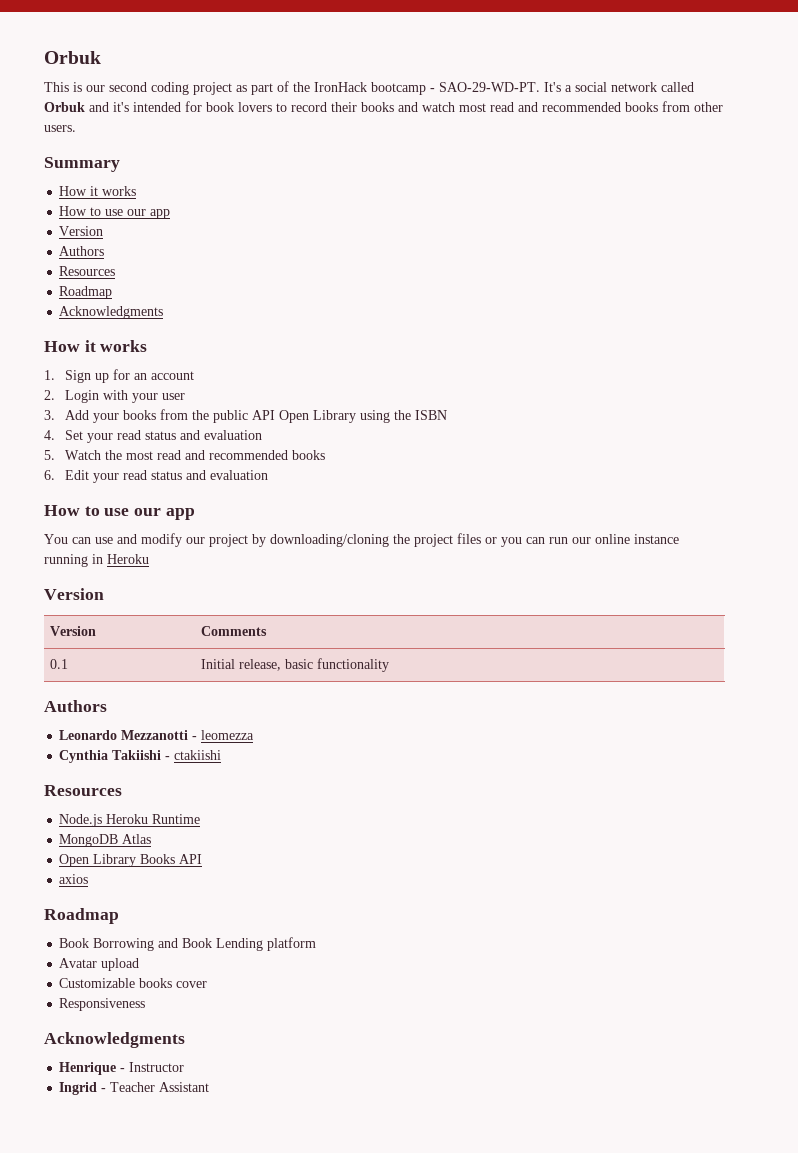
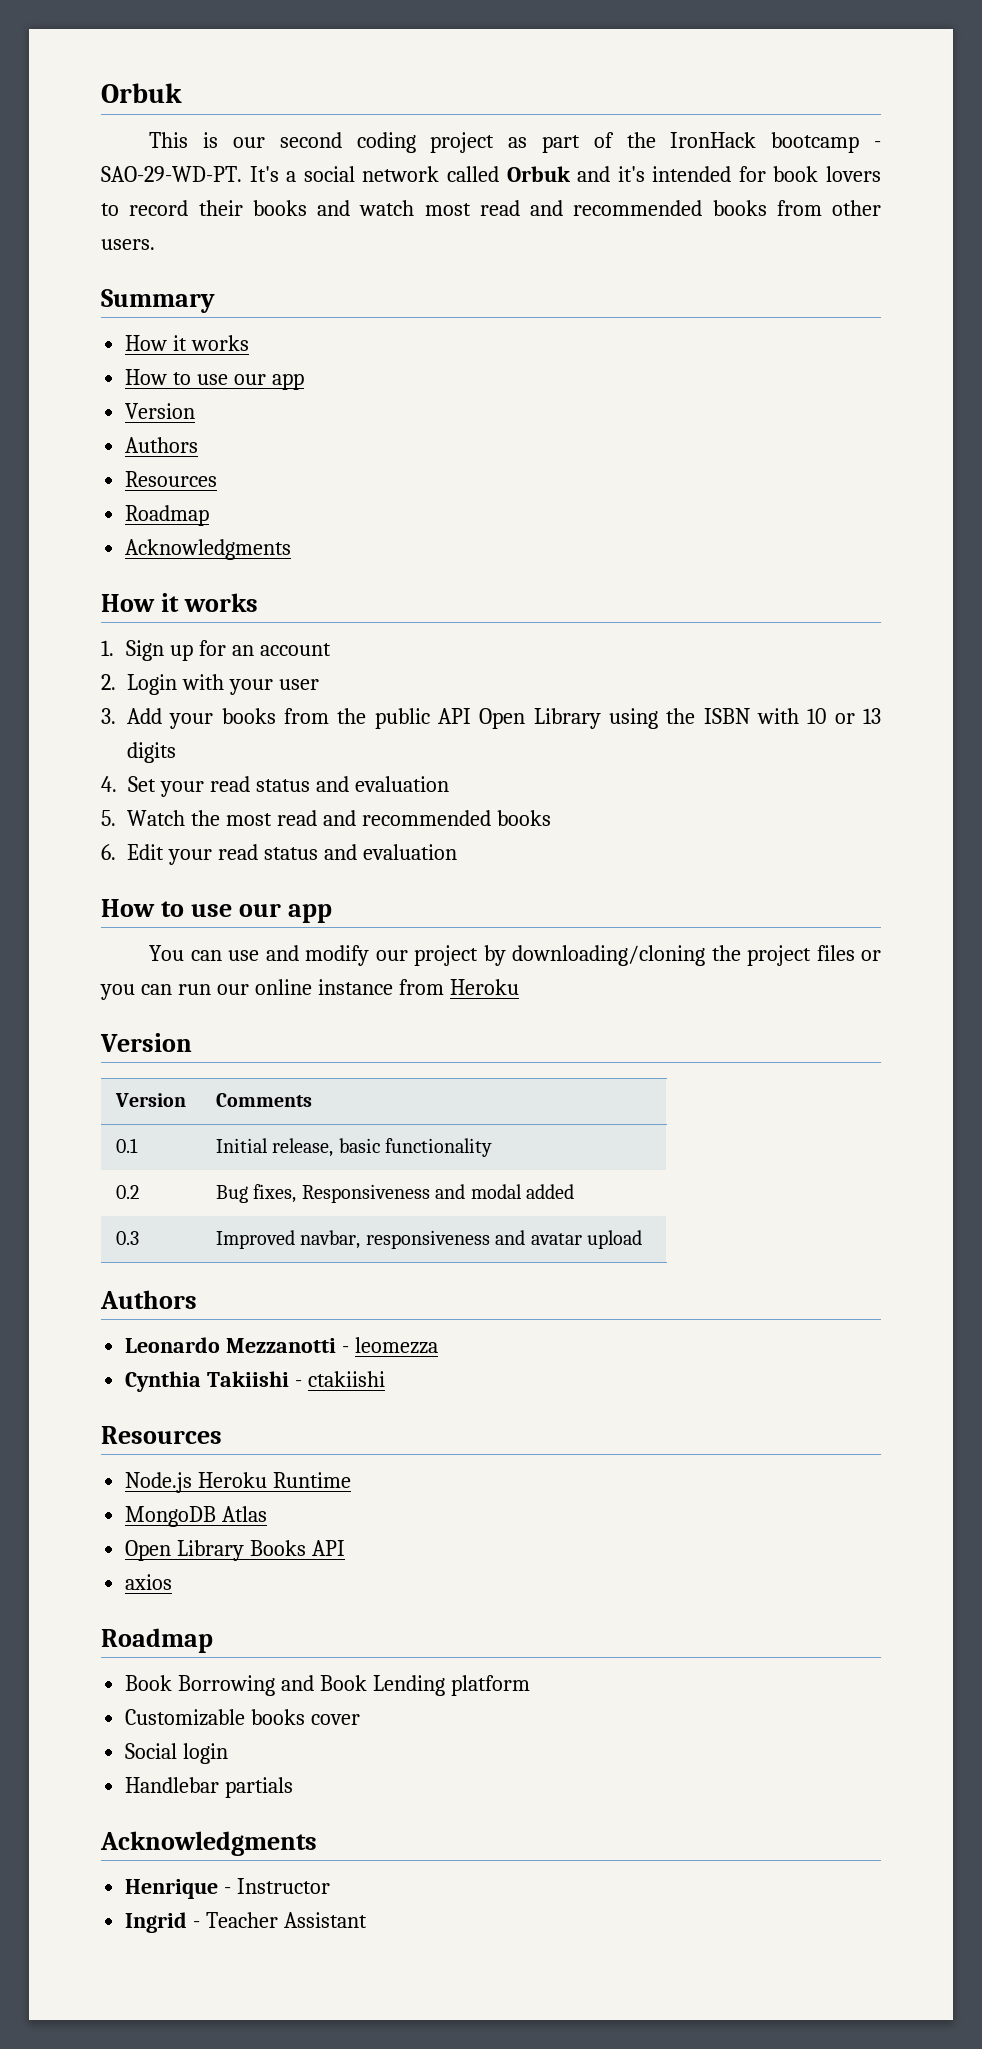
- 3. Add your books from the public API Open Library using the ISBN
+ 3. Add your books from the public API Open Library using the ISBN with 10 or 13 digits
- You can use and modify our project by downloading/cloning the project files or you can run our online instance running in Heroku
+ You can use and modify our project by downloading/cloning the project files or you can run our online instance from Heroku
+ 0.2 | Bug fixes, Responsiveness and modal added
+ 0.3 | Improved navbar, responsiveness and avatar upload
- Avatar upload
- Responsiveness
+ Social login
+ Handlebar partials

